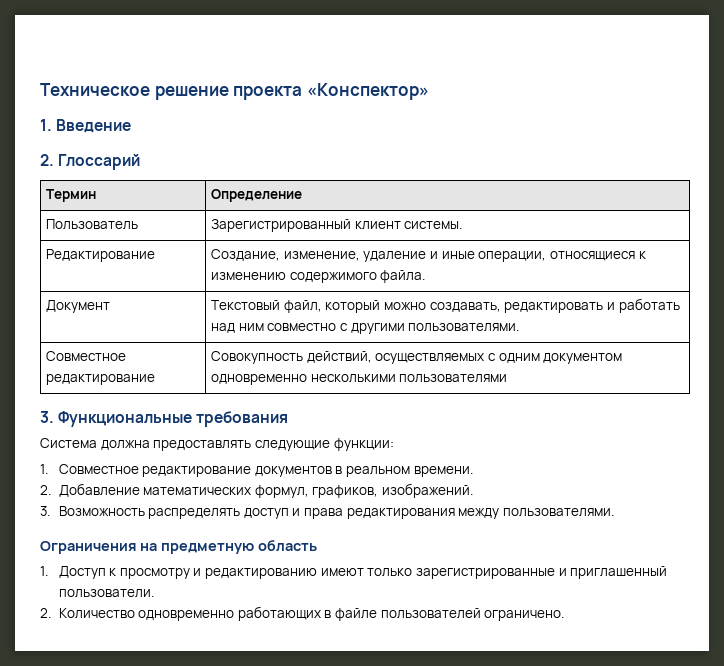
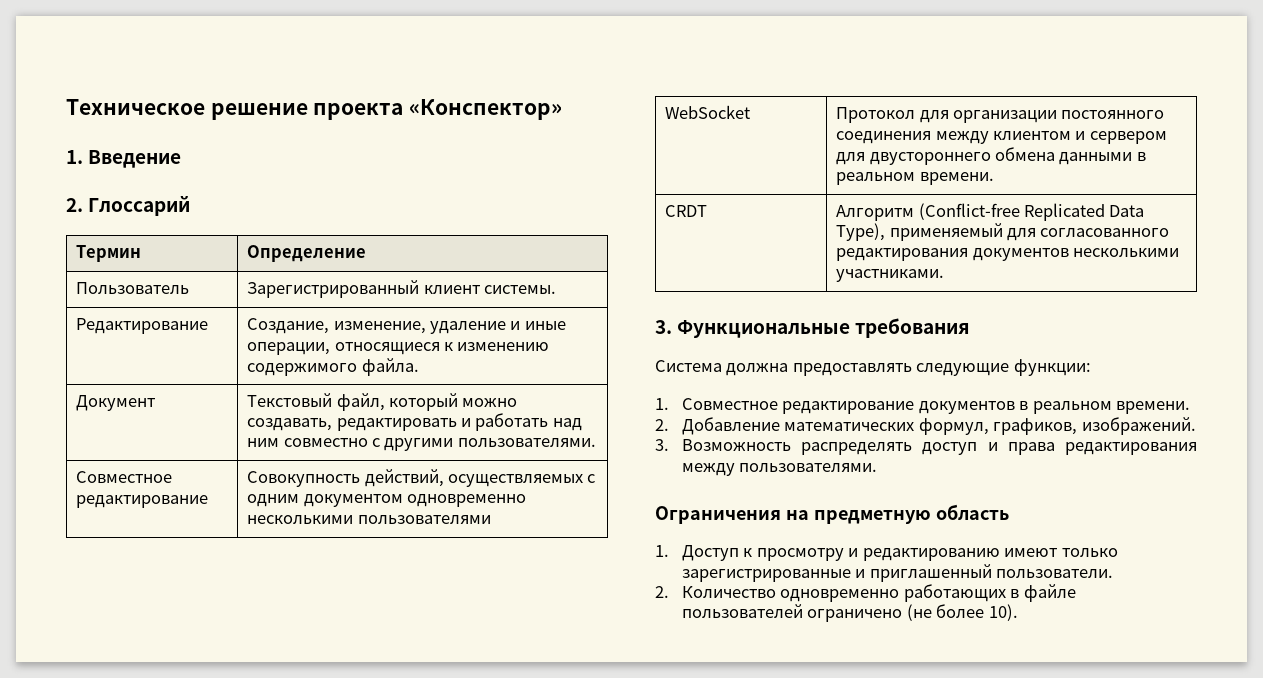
+ WebSocket | Протокол для организации постоянного соединения между клиентом и сервером для двустороннего обмена данными в реальном времени.
+ CRDT | Алгоритм (Conflict-free Replicated Data Type), применяемый для согласованного редактирования документов несколькими участниками.
- 2. Количество одновременно работающих в файле пользователей ограничено.
+ 2. Количество одновременно работающих в файле пользователей ограничено (не более 10).

